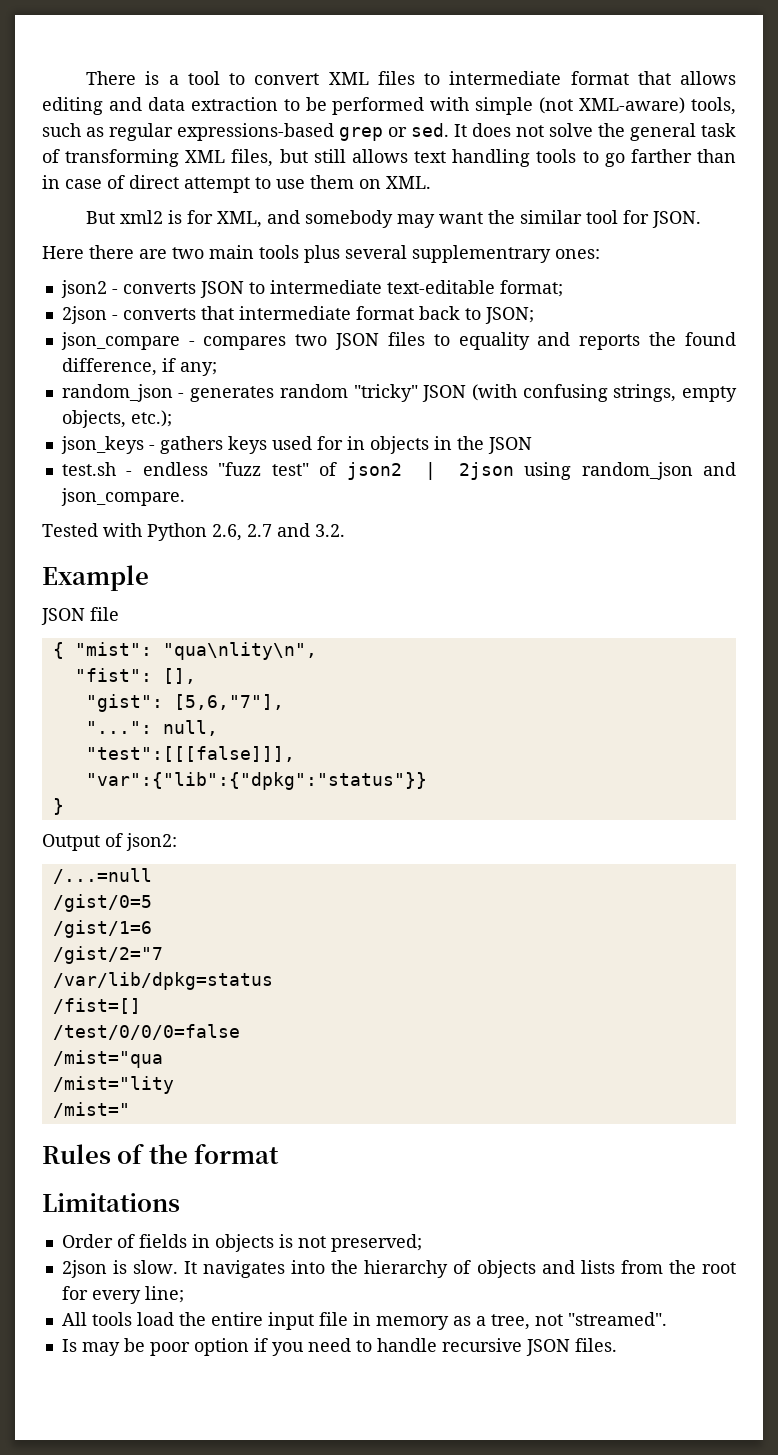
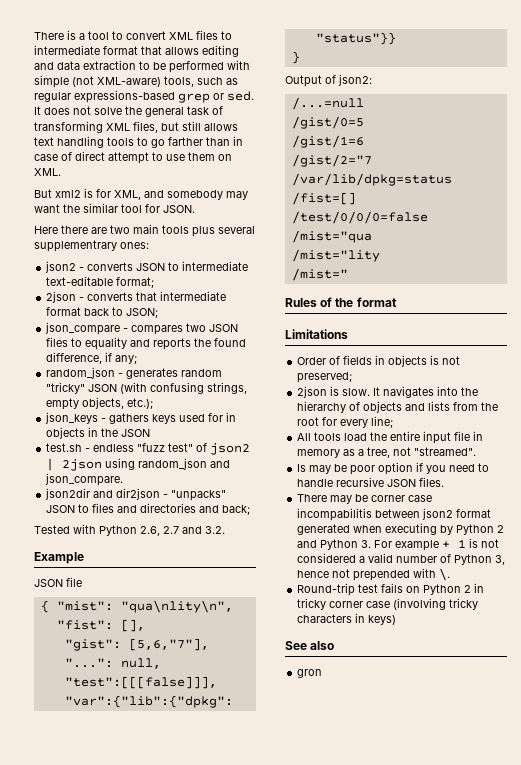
+ json2dir and dir2json - "unpacks" JSON to files and directories and back;
+ There may be corner case incompabilitis between json2 format generated when executing by Python 2 and Python 3. For example + 1 is not considered a valid number of Python 3, hence not prepended with \.
+ Round-trip test fails on Python 2 in tricky corner case (involving tricky characters in keys)
+ See also
+ gron

